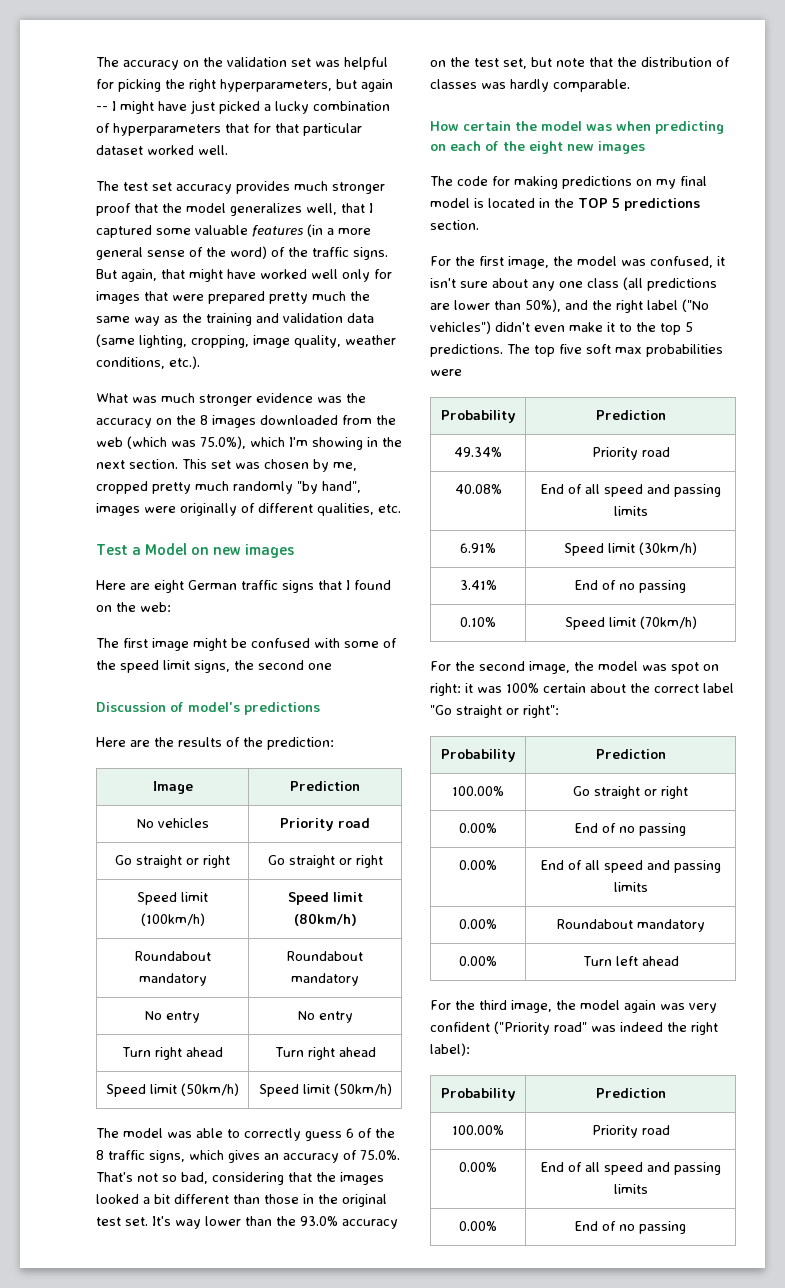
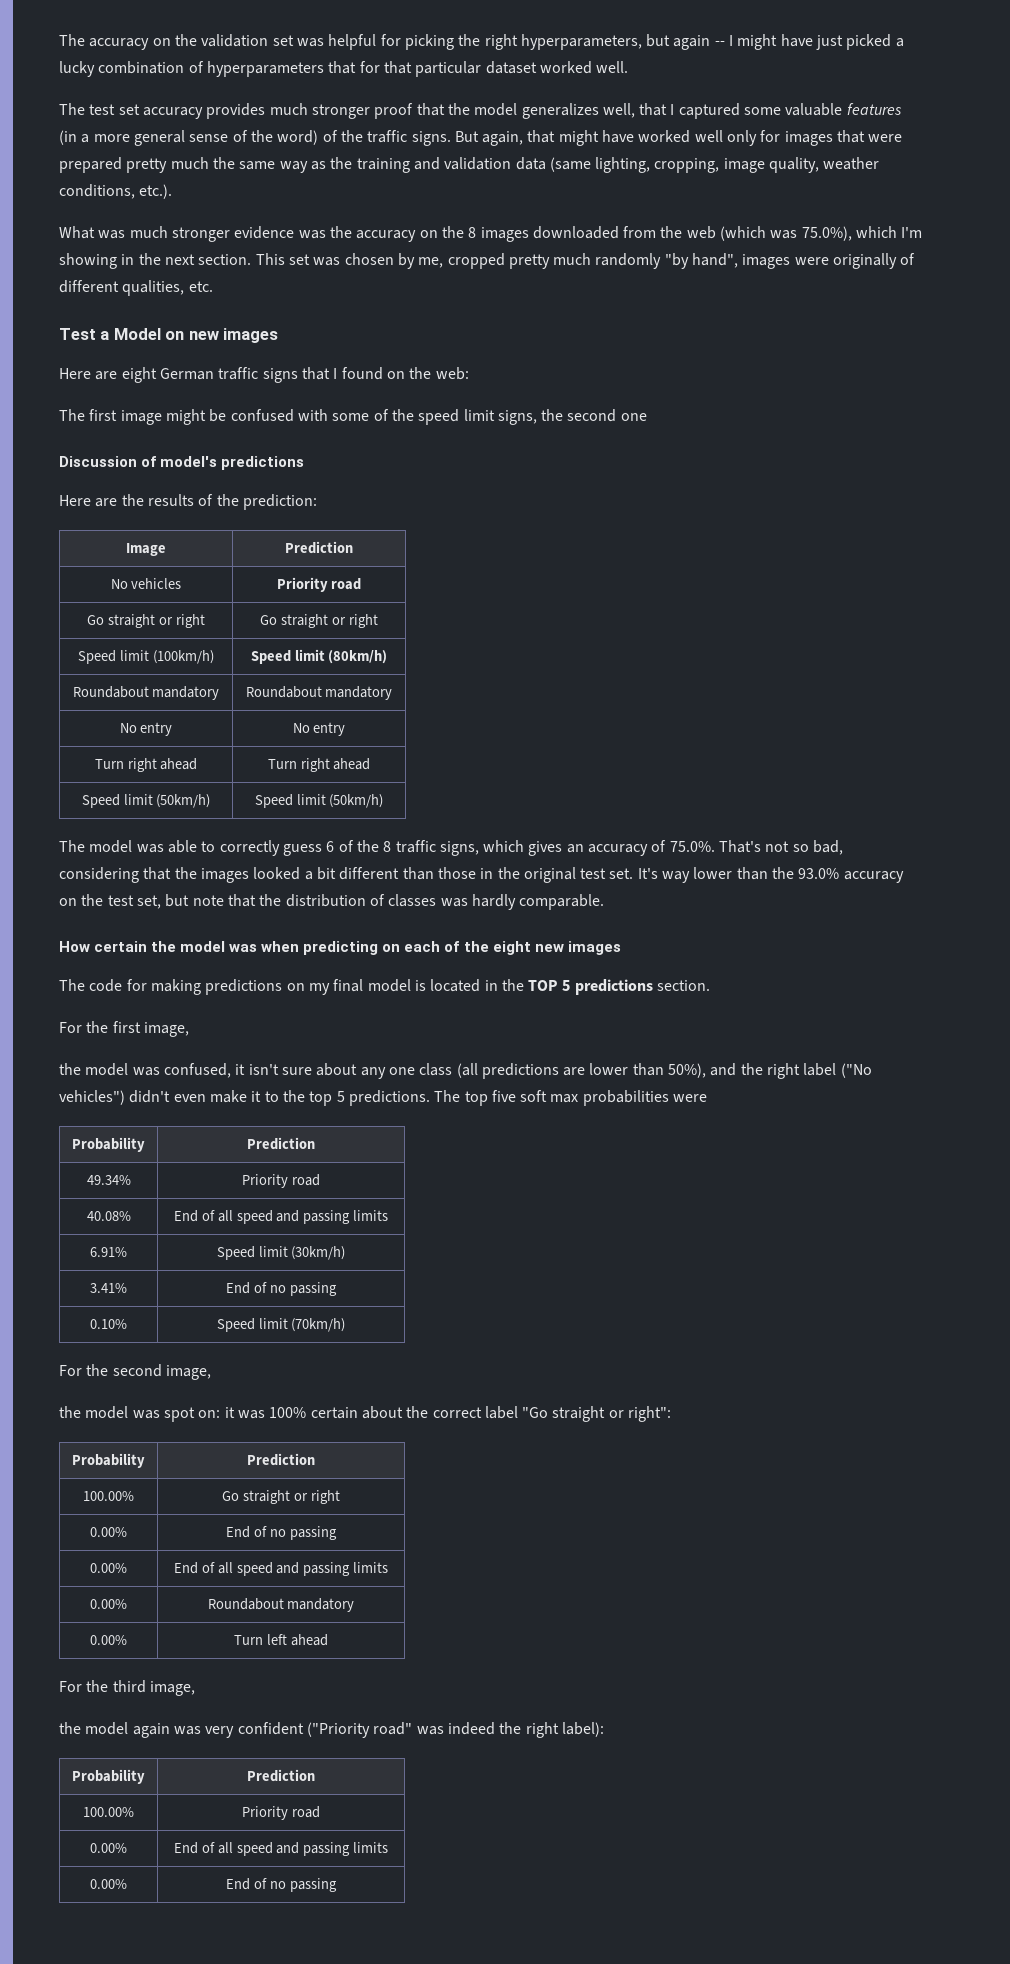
- For the first image, the model was confused, it isn't sure about any one class (all predictions are lower than 50%), and the right label ("No vehicles") didn't even make it to the top 5 predictions.
+ For the first image,
+ the model was confused, it isn't sure about any one class (all predictions are lower than 50%), and the right label ("No vehicles") didn't even make it to the top 5 predictions.
- For the second image, the model was spot on right: it was 100% certain about the correct label "Go straight or right":
+ For the second image,
+ the model was spot on: it was 100% certain about the correct label "Go straight or right":
- For the third image, the model again was very confident ("Priority road" was indeed the right label):
+ For the third image,
+ the model again was very confident ("Priority road" was indeed the right label):

